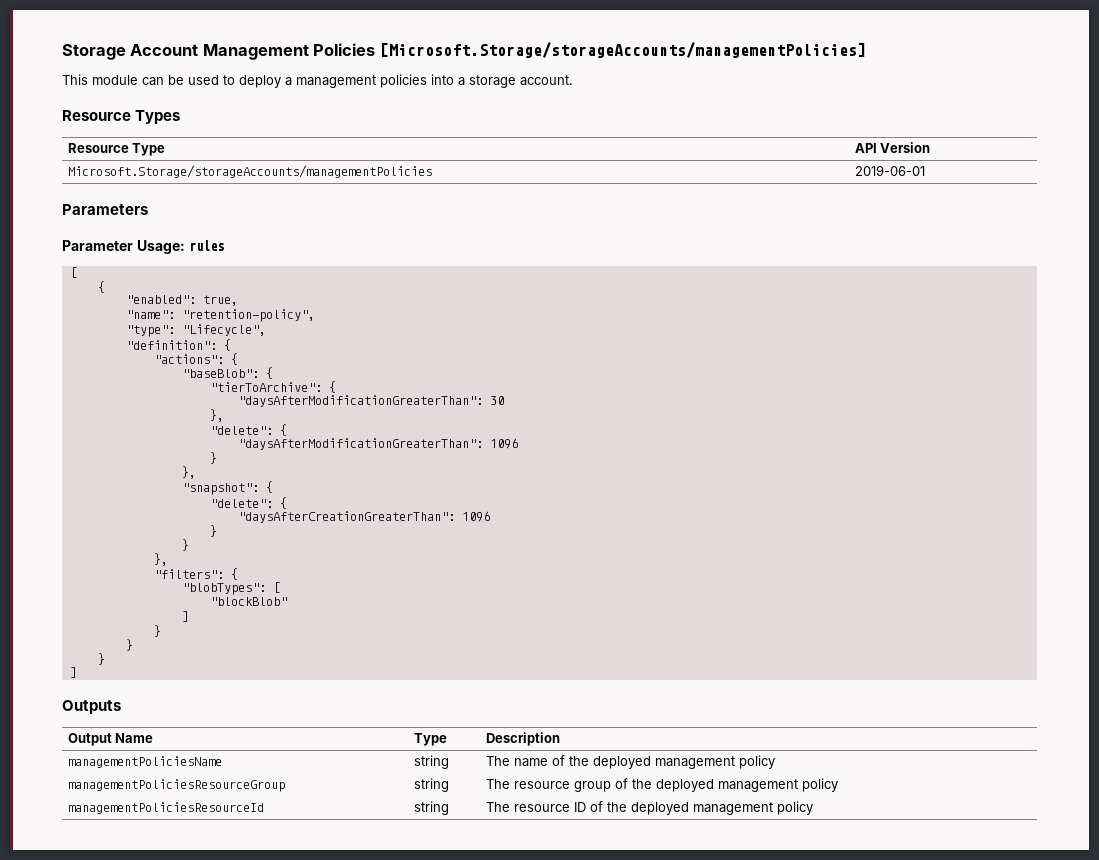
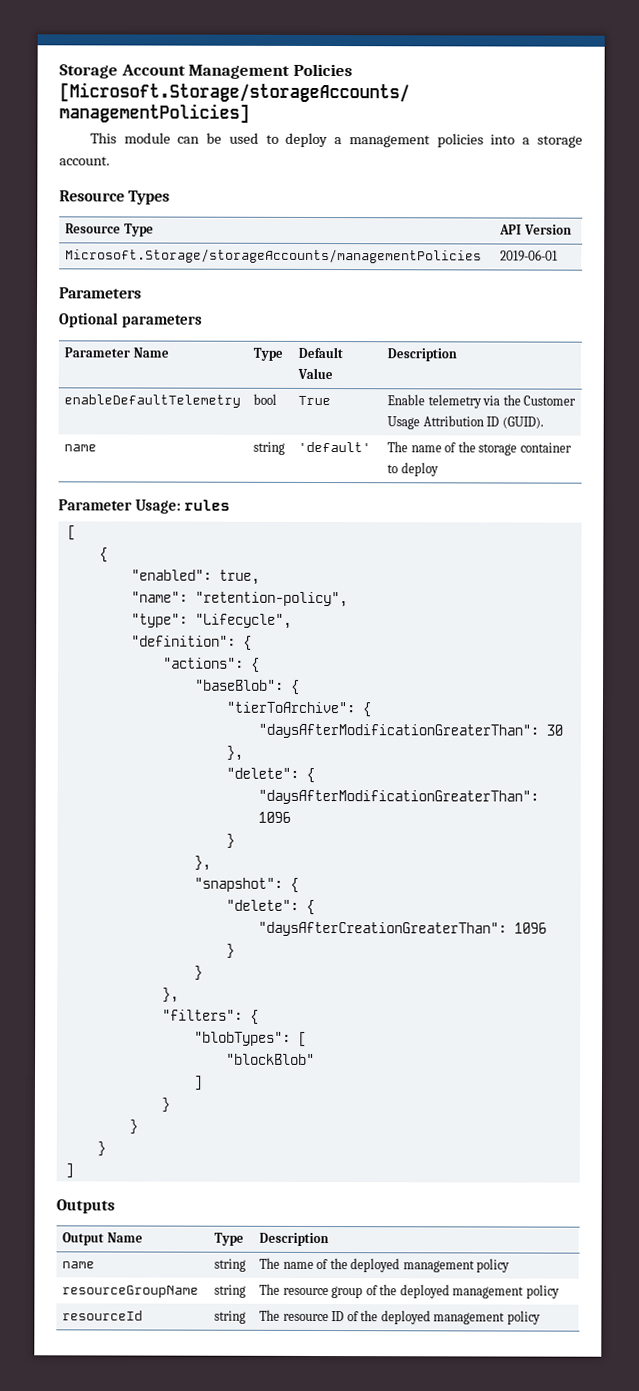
+ Optional parameters
+ Parameter Name | Type | Default Value | Description
+ enableDefaultTelemetry | bool | True | Enable telemetry via the Customer Usage Attribution ID (GUID).
+ name | string | 'default' | The name of the storage container to deploy
- managementPoliciesName | string | The name of the deployed management policy
+ name | string | The name of the deployed management policy
- managementPoliciesResourceGroup | string | The resource group of the deployed management policy
+ resourceGroupName | string | The resource group of the deployed management policy
- managementPoliciesResourceId | string | The resource ID of the deployed management policy
+ resourceId | string | The resource ID of the deployed management policy

